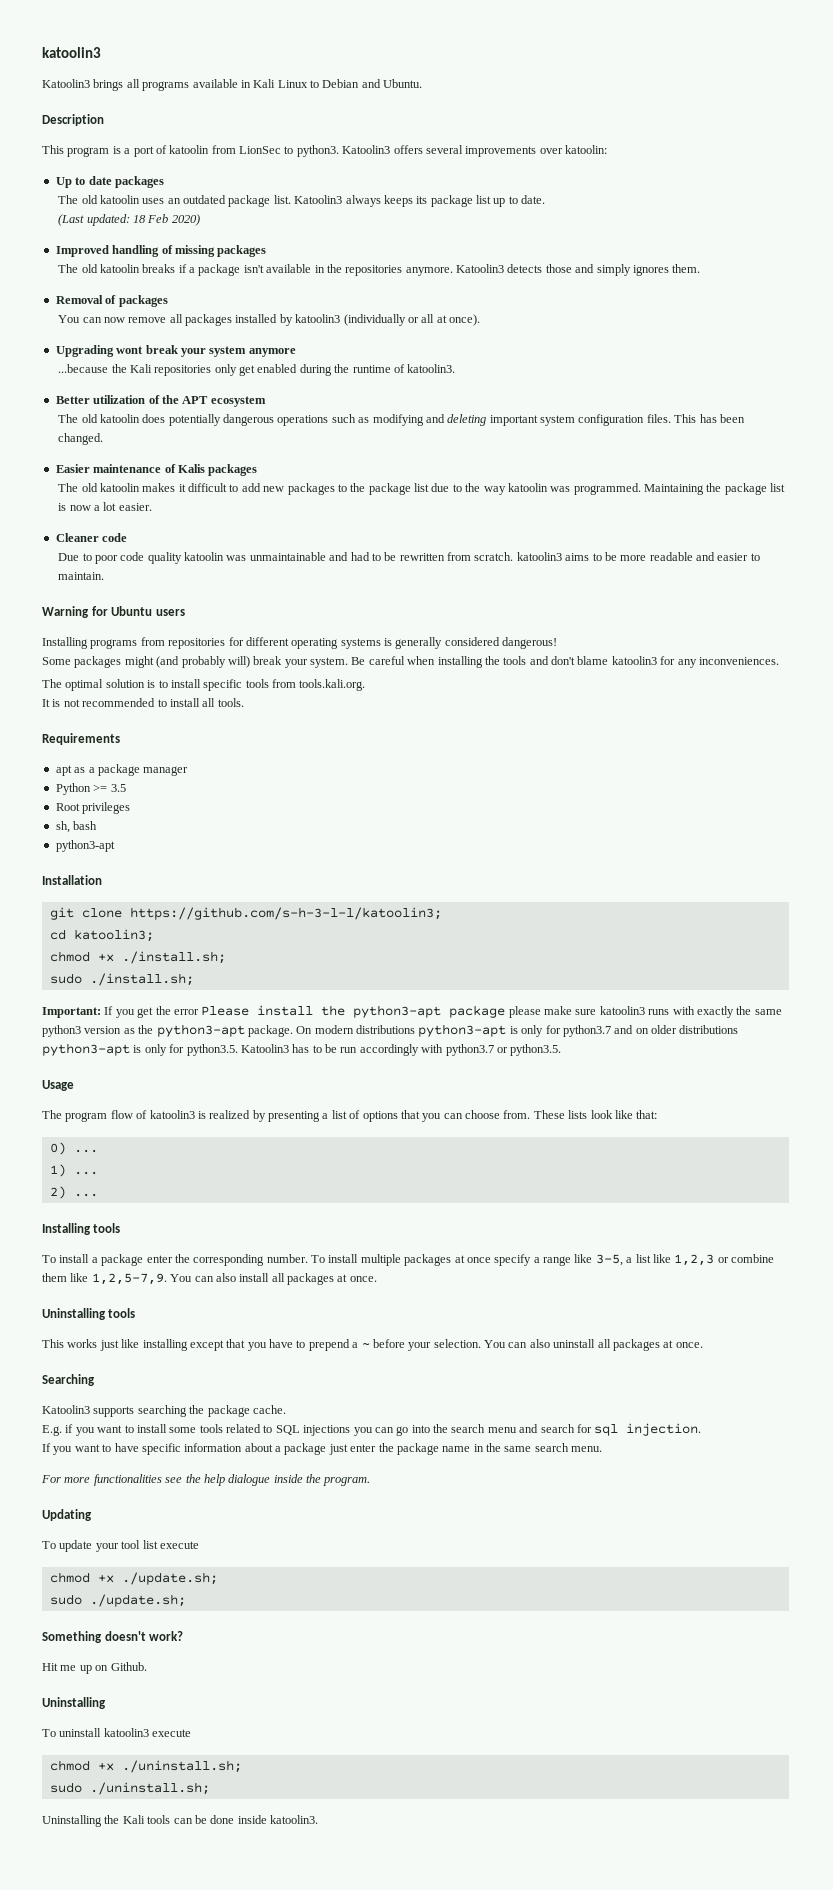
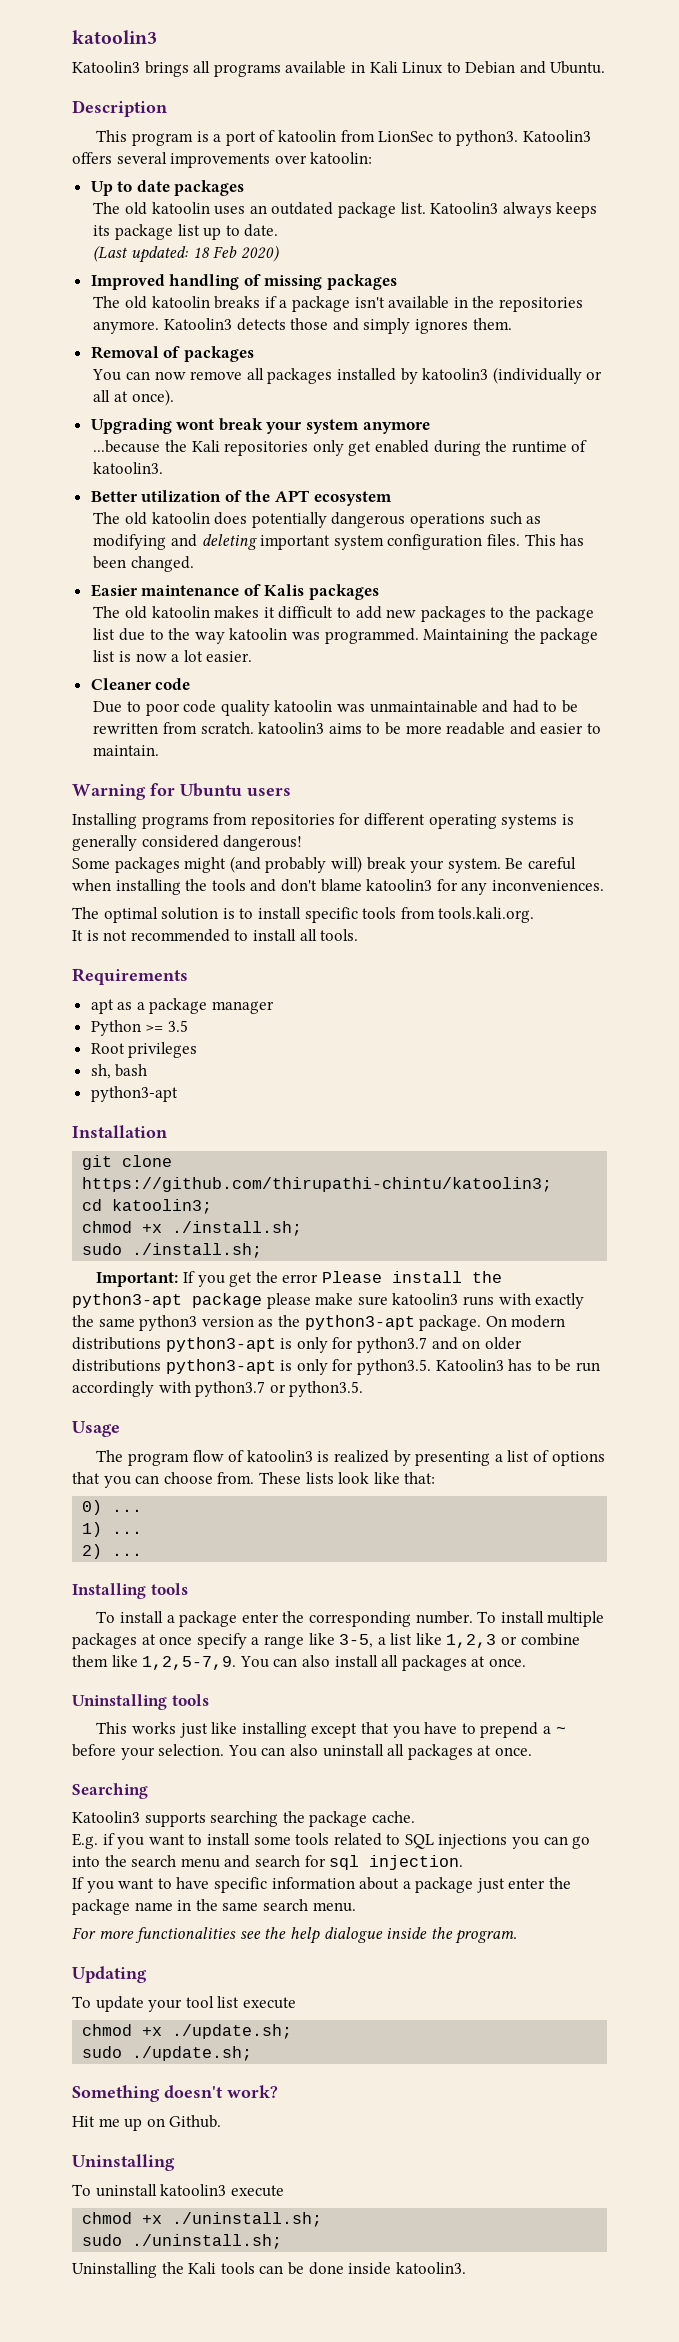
- git clone https://github.com/s-h-3-l-l/katoolin3;
+ git clone https://github.com/thirupathi-chintu/katoolin3;

